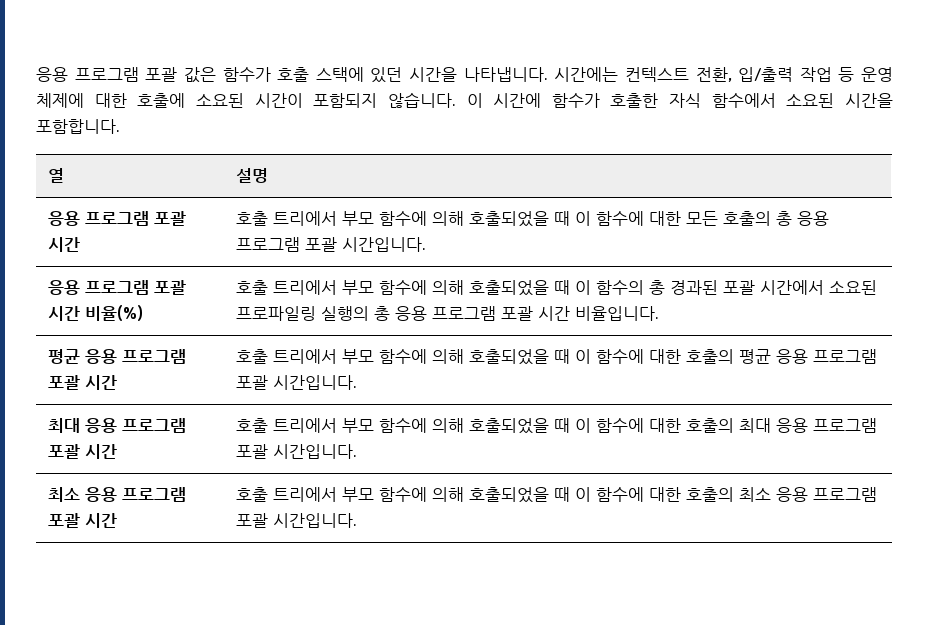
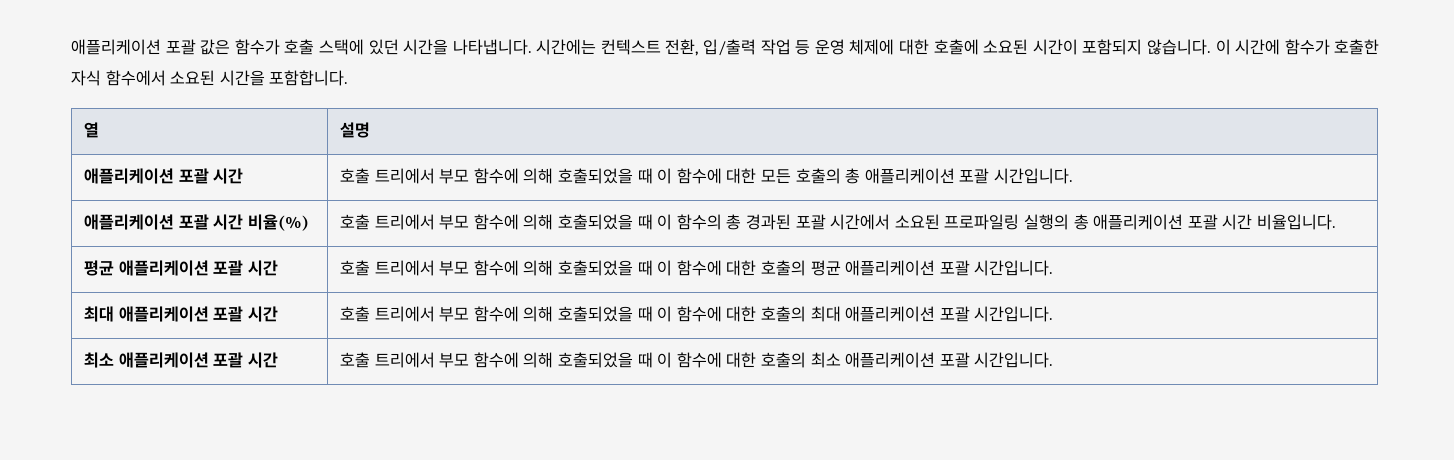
- 응용 프로그램 포괄 값은 함수가 호출 스택에 있던 시간을 나타냅니다.
+ 애플리케이션 포괄 값은 함수가 호출 스택에 있던 시간을 나타냅니다.
- 응용 프로그램 포괄 시간 | 호출 트리에서 부모 함수에 의해 호출되었을 때 이 함수에 대한 모든 호출의 총 응용 프로그램 포괄 시간입니다.
- 응용 프로그램 포괄 시간 비율(%) | 호출 트리에서 부모 함수에 의해 호출되었을 때 이 함수의 총 경과된 포괄 시간에서 소요된 프로파일링 실행의 총 응용 프로그램 포괄 시간 비율입니다.
+ 애플리케이션 포괄 시간 | 호출 트리에서 부모 함수에 의해 호출되었을 때 이 함수에 대한 모든 호출의 총 애플리케이션 포괄 시간입니다.
+ 애플리케이션 포괄 시간 비율(%) | 호출 트리에서 부모 함수에 의해 호출되었을 때 이 함수의 총 경과된 포괄 시간에서 소요된 프로파일링 실행의 총 애플리케이션 포괄 시간 비율입니다.
- 평균 응용 프로그램 포괄 시간 | 호출 트리에서 부모 함수에 의해 호출되었을 때 이 함수에 대한 호출의 평균 응용 프로그램 포괄 시간입니다.
+ 평균 애플리케이션 포괄 시간 | 호출 트리에서 부모 함수에 의해 호출되었을 때 이 함수에 대한 호출의 평균 애플리케이션 포괄 시간입니다.
- 최대 응용 프로그램 포괄 시간 | 호출 트리에서 부모 함수에 의해 호출되었을 때 이 함수에 대한 호출의 최대 응용 프로그램 포괄 시간입니다.
+ 최대 애플리케이션 포괄 시간 | 호출 트리에서 부모 함수에 의해 호출되었을 때 이 함수에 대한 호출의 최대 애플리케이션 포괄 시간입니다.
- 최소 응용 프로그램 포괄 시간 | 호출 트리에서 부모 함수에 의해 호출되었을 때 이 함수에 대한 호출의 최소 응용 프로그램 포괄 시간입니다.
+ 최소 애플리케이션 포괄 시간 | 호출 트리에서 부모 함수에 의해 호출되었을 때 이 함수에 대한 호출의 최소 애플리케이션 포괄 시간입니다.

